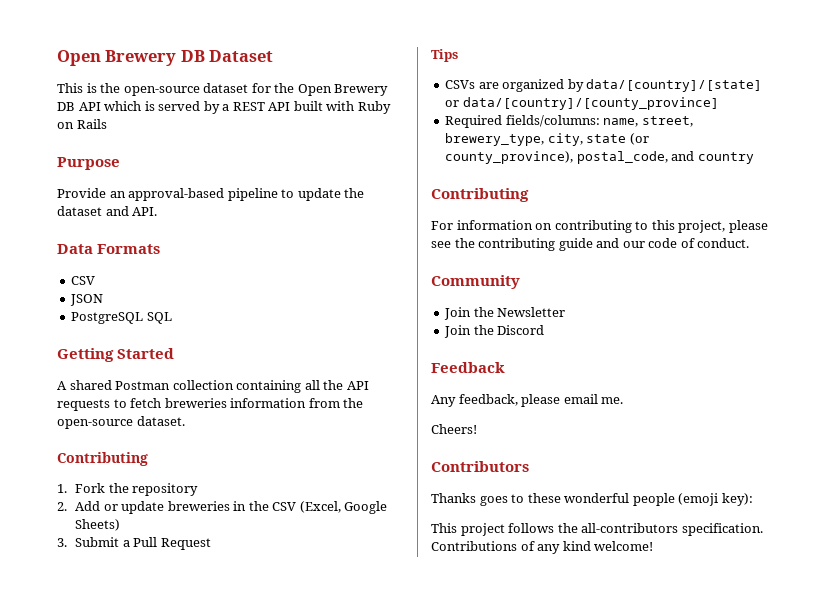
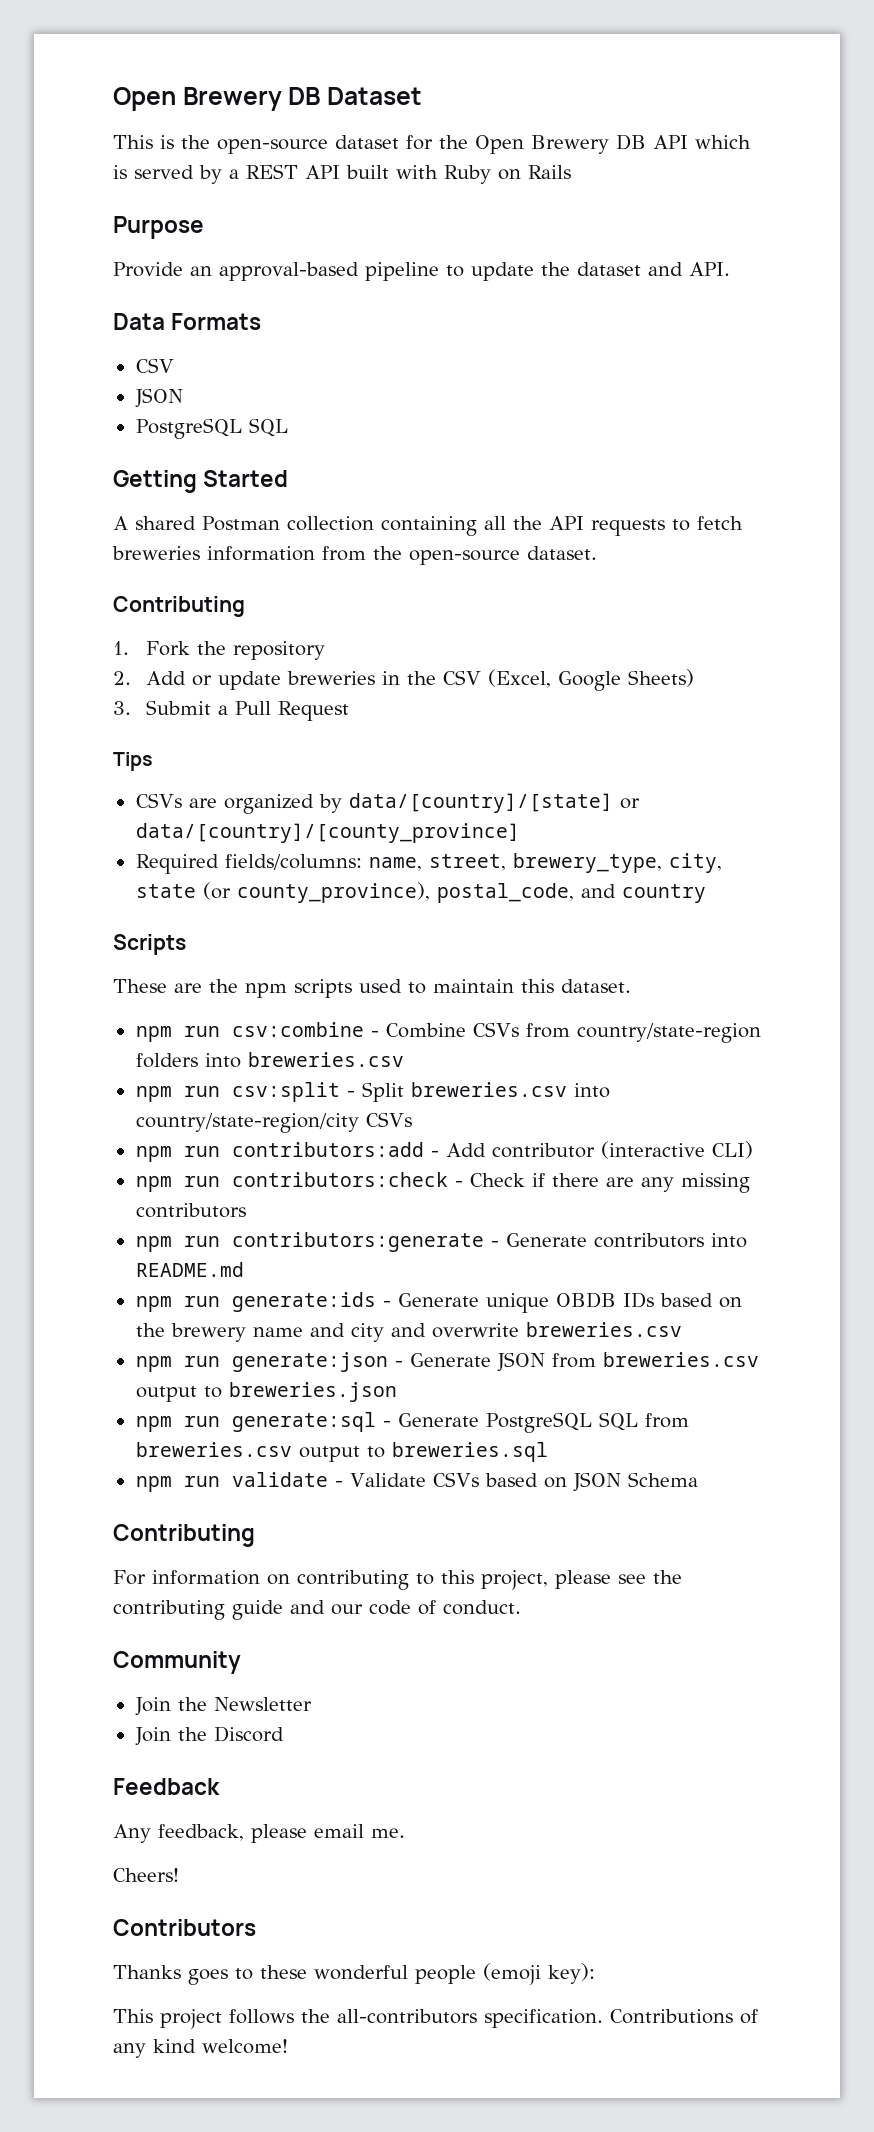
+ Scripts
+ These are the npm scripts used to maintain this dataset.
+ npm run csv:combine - Combine CSVs from country/state-region folders into breweries.csv
+ npm run csv:split - Split breweries.csv into country/state-region/city CSVs
+ npm run contributors:add - Add contributor (interactive CLI)
+ npm run contributors:check - Check if there are any missing contributors
+ npm run contributors:generate - Generate contributors into README.md
+ npm run generate:ids - Generate unique OBDB IDs based on the brewery name and city and overwrite breweries.csv
+ npm run generate:json - Generate JSON from breweries.csv output to breweries.json
+ npm run generate:sql - Generate PostgreSQL SQL from breweries.csv output to breweries.sql
+ npm run validate - Validate CSVs based on JSON Schema

